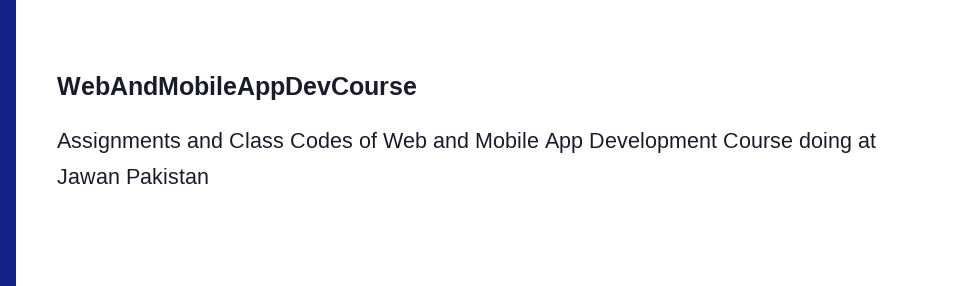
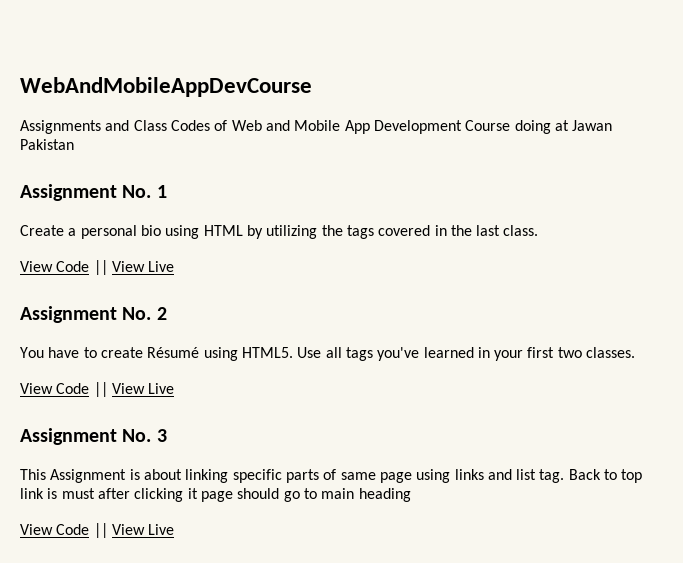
+ Assignment No. 1
+ Create a personal bio using HTML by utilizing the tags covered in the last class.
+ View Code || View Live
+ Assignment No. 2
+ You have to create Résumé using HTML5. Use all tags you've learned in your first two classes.
+ View Code || View Live
+ Assignment No. 3
+ This Assignment is about linking specific parts of same page using links and list tag. Back to top link is must after clicking it page should go to main heading
+ View Code || View Live

